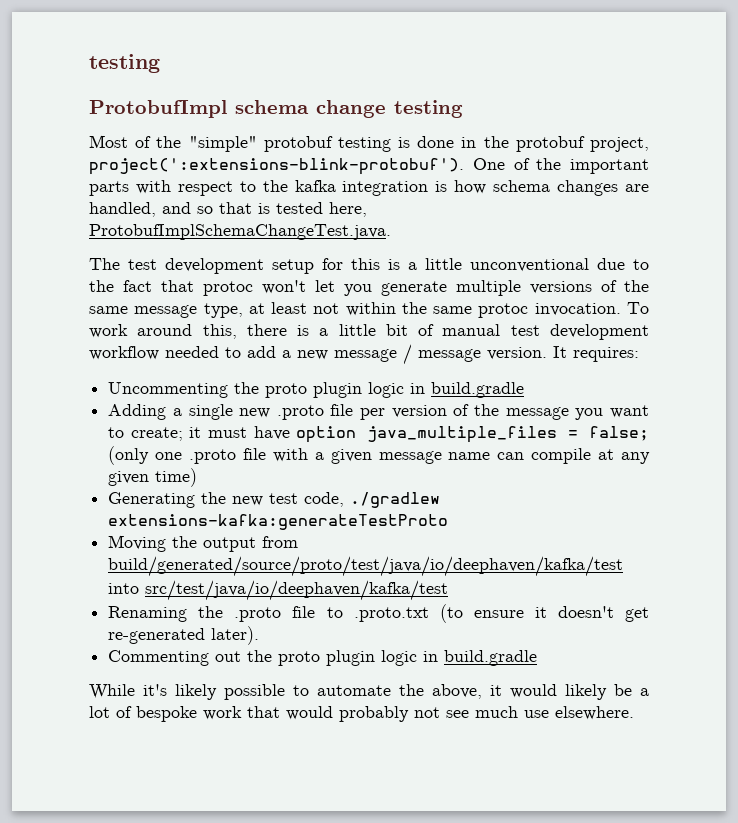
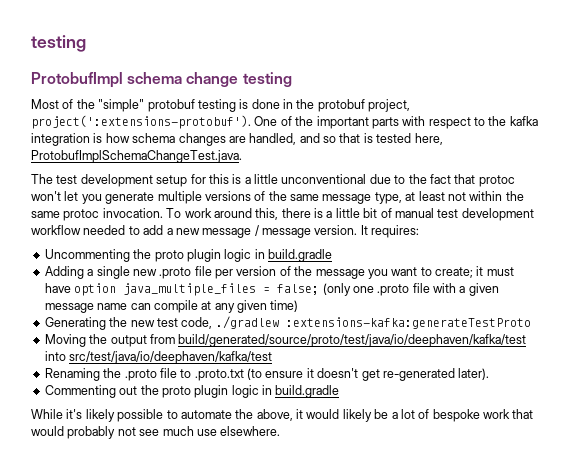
- Most of the "simple" protobuf testing is done in the protobuf project, project(':extensions-blink-protobuf').
+ Most of the "simple" protobuf testing is done in the protobuf project, project(':extensions-protobuf').
- Generating the new test code, ./gradlew extensions-kafka:generateTestProto
+ Generating the new test code, ./gradlew :extensions-kafka:generateTestProto

